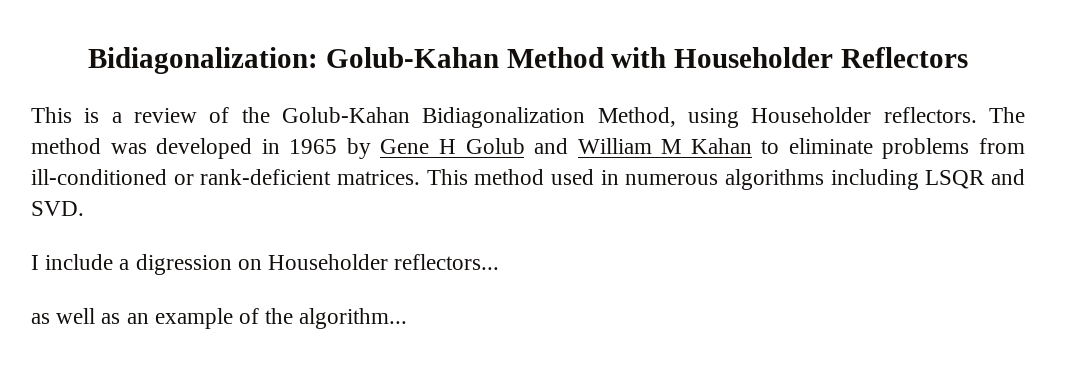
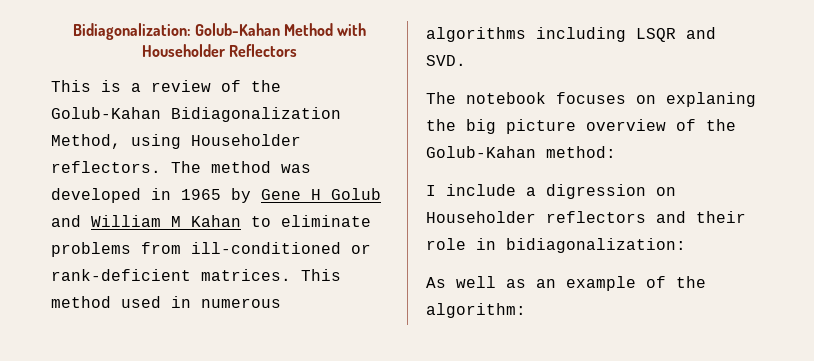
+ The notebook focuses on explaning the big picture overview of the Golub-Kahan method:
- I include a digression on Householder reflectors...
- as well as an example of the algorithm...
+ I include a digression on Householder reflectors and their role in bidiagonalization:
+ As well as an example of the algorithm:

